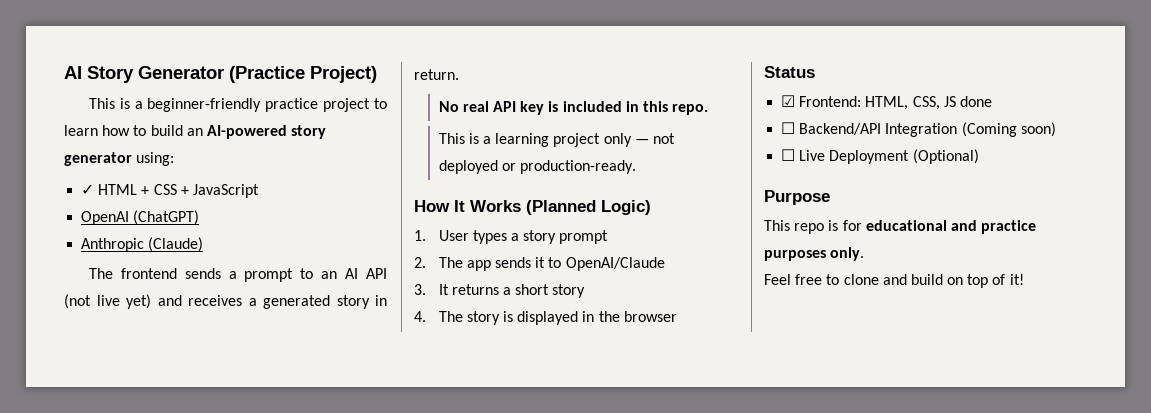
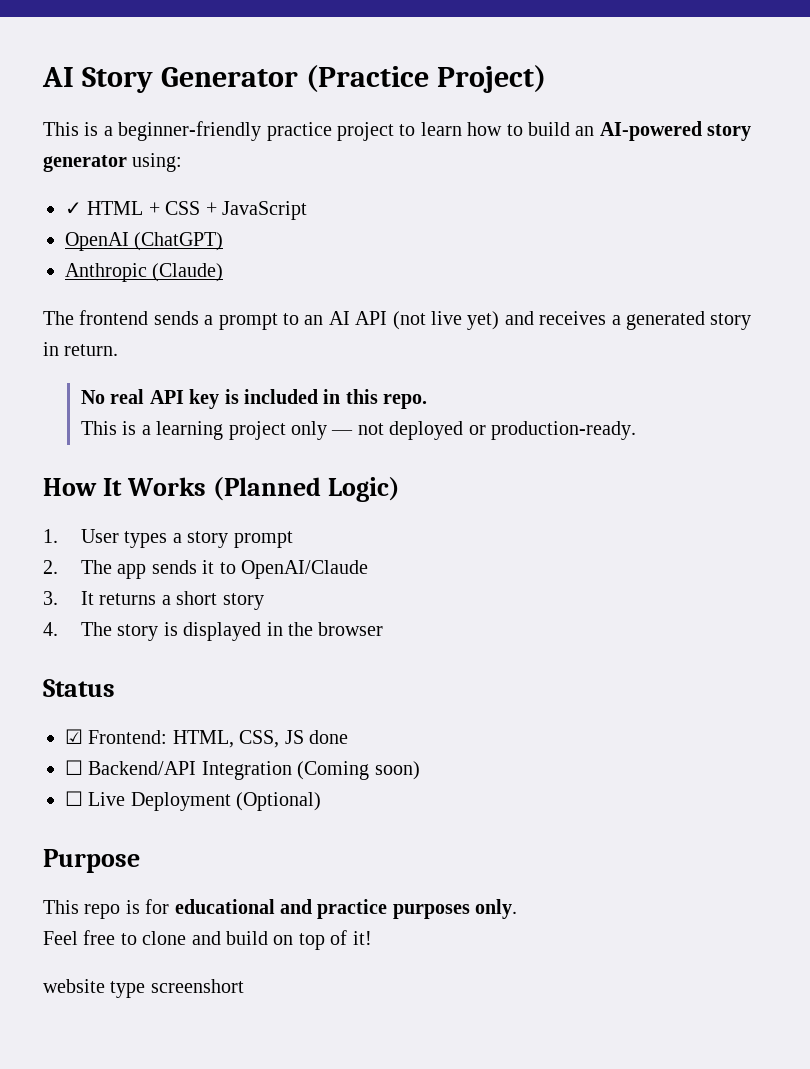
+ website type screenshort

